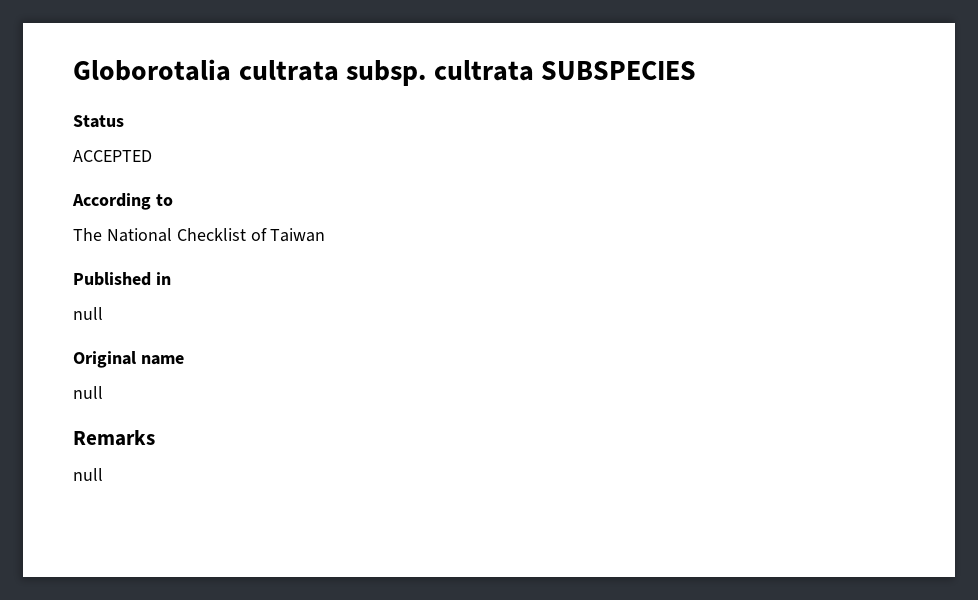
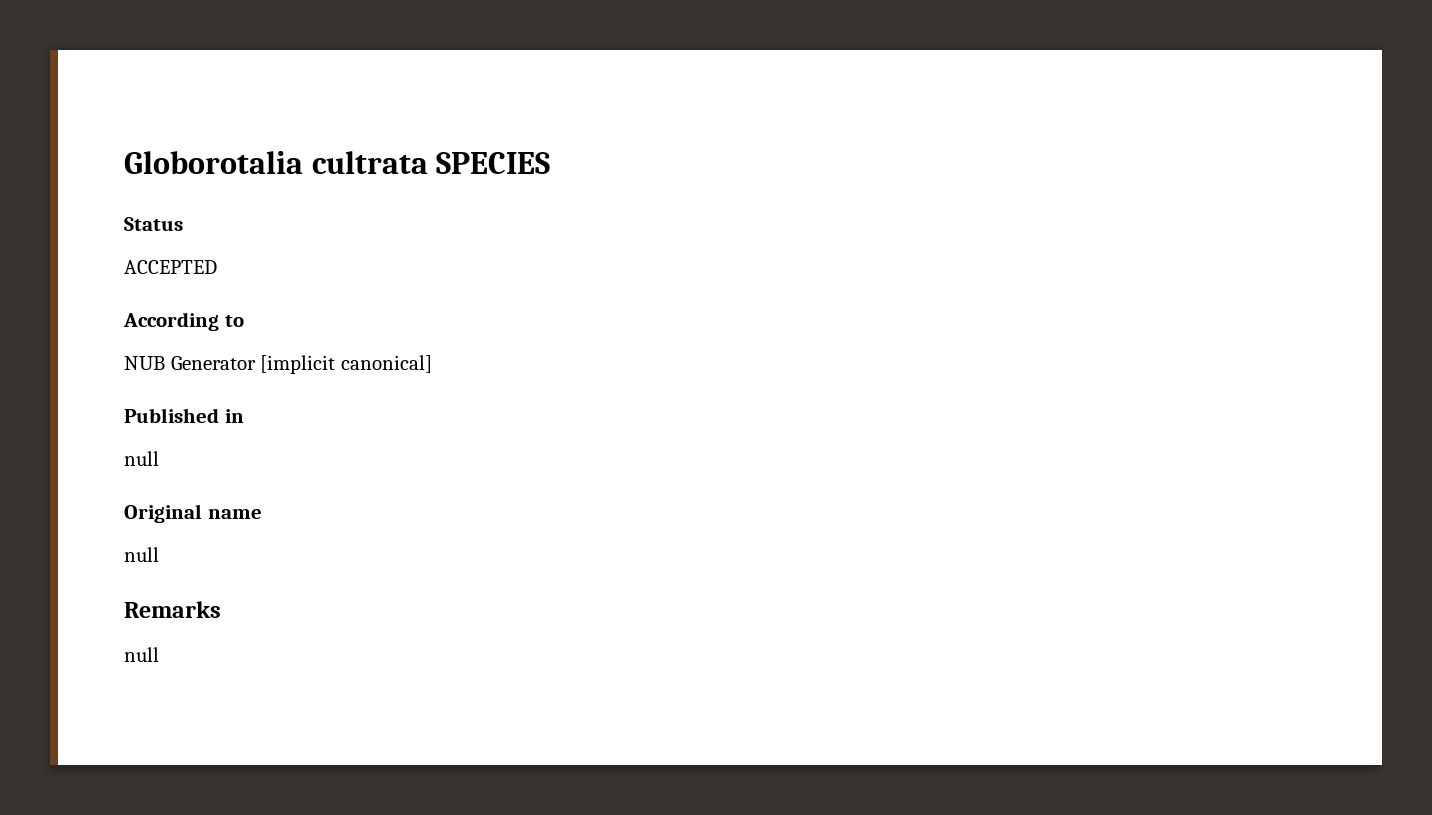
- Globorotalia cultrata subsp. cultrata SUBSPECIES
+ Globorotalia cultrata SPECIES
- The National Checklist of Taiwan
+ NUB Generator [implicit canonical]

